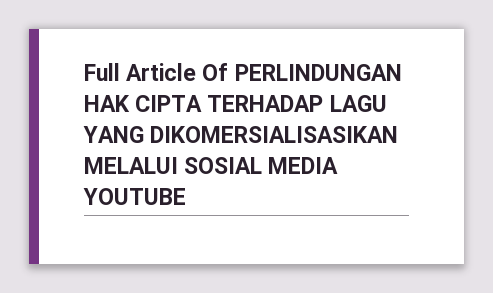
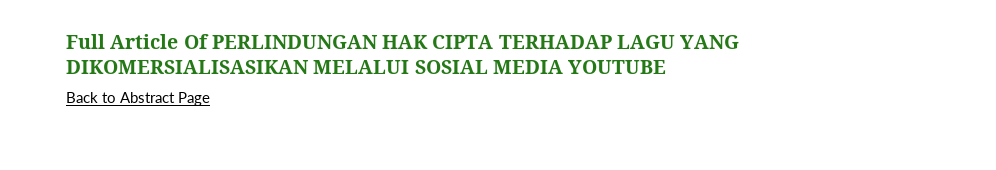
+ Back to Abstract Page

